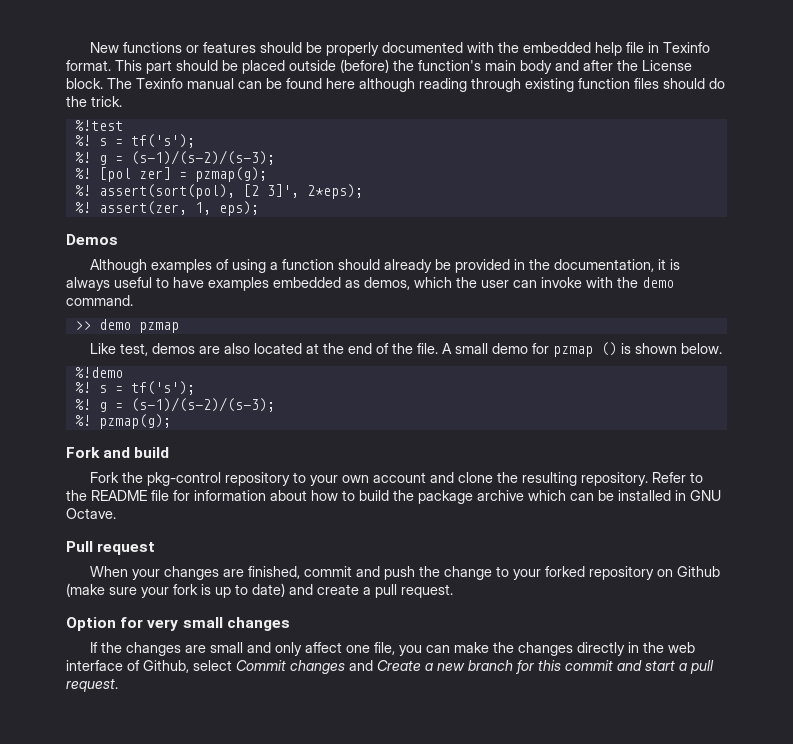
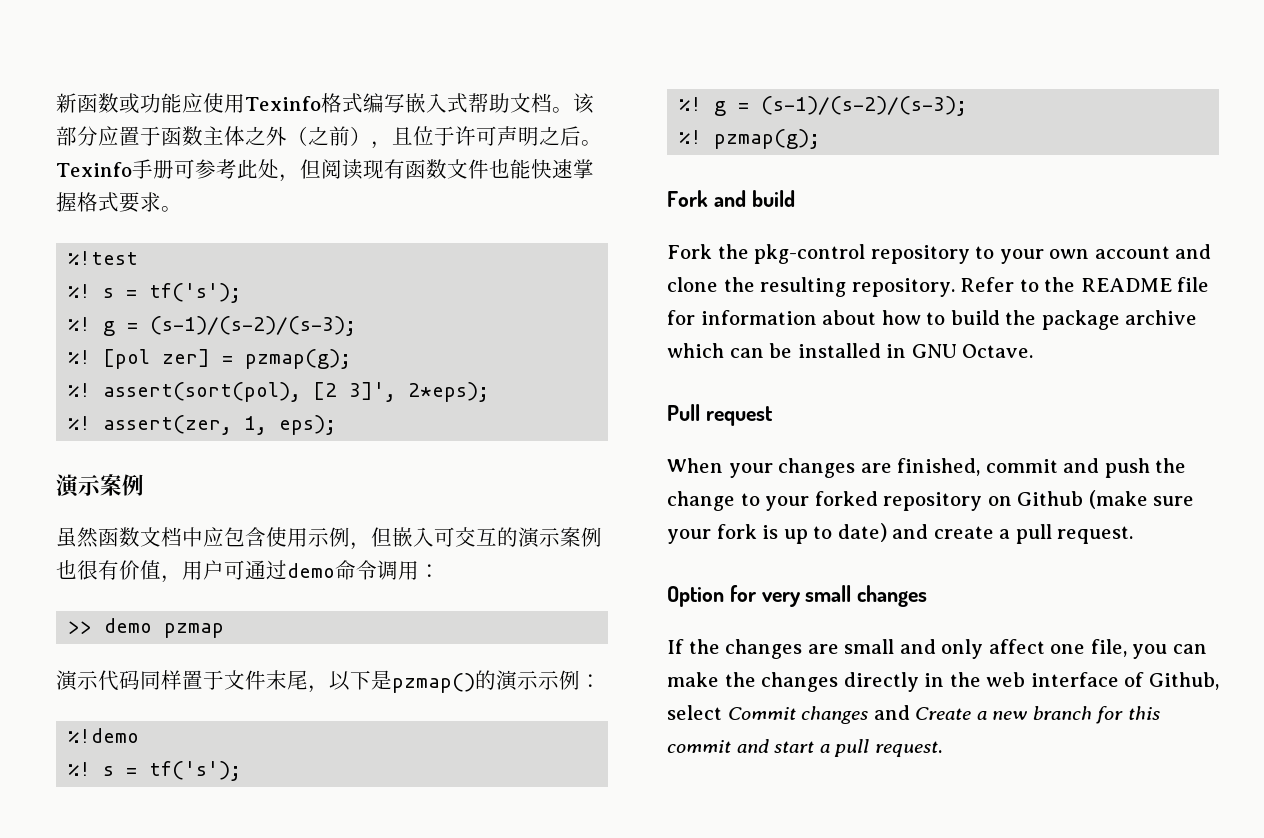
- New functions or features should be properly documented with the embedded help file in Texinfo format. This part should be placed outside (before) the function's main body and after the License block. The Texinfo manual can be found here although reading through existing function files should do the trick.
+ 新函数或功能应使用Texinfo格式编写嵌入式帮助文档。该部分应置于函数主体之外（之前），且位于许可声明之后。Texinfo手册可参考此处，但阅读现有函数文件也能快速掌握格式要求。
  %! assert(zer, 1, eps);
- Demos
- Although examples of using a function should already be provided in the documentation, it is always useful to have examples embedded as demos, which the user can invoke with the demo command.
+ 演示案例
+ 虽然函数文档中应包含使用示例，但嵌入可交互的演示案例也很有价值，用户可通过demo命令调用：
  >> demo pzmap
- Like test, demos are also located at the end of the file. A small demo for pzmap () is shown below.
+ 演示代码同样置于文件末尾，以下是pzmap()的演示示例：

